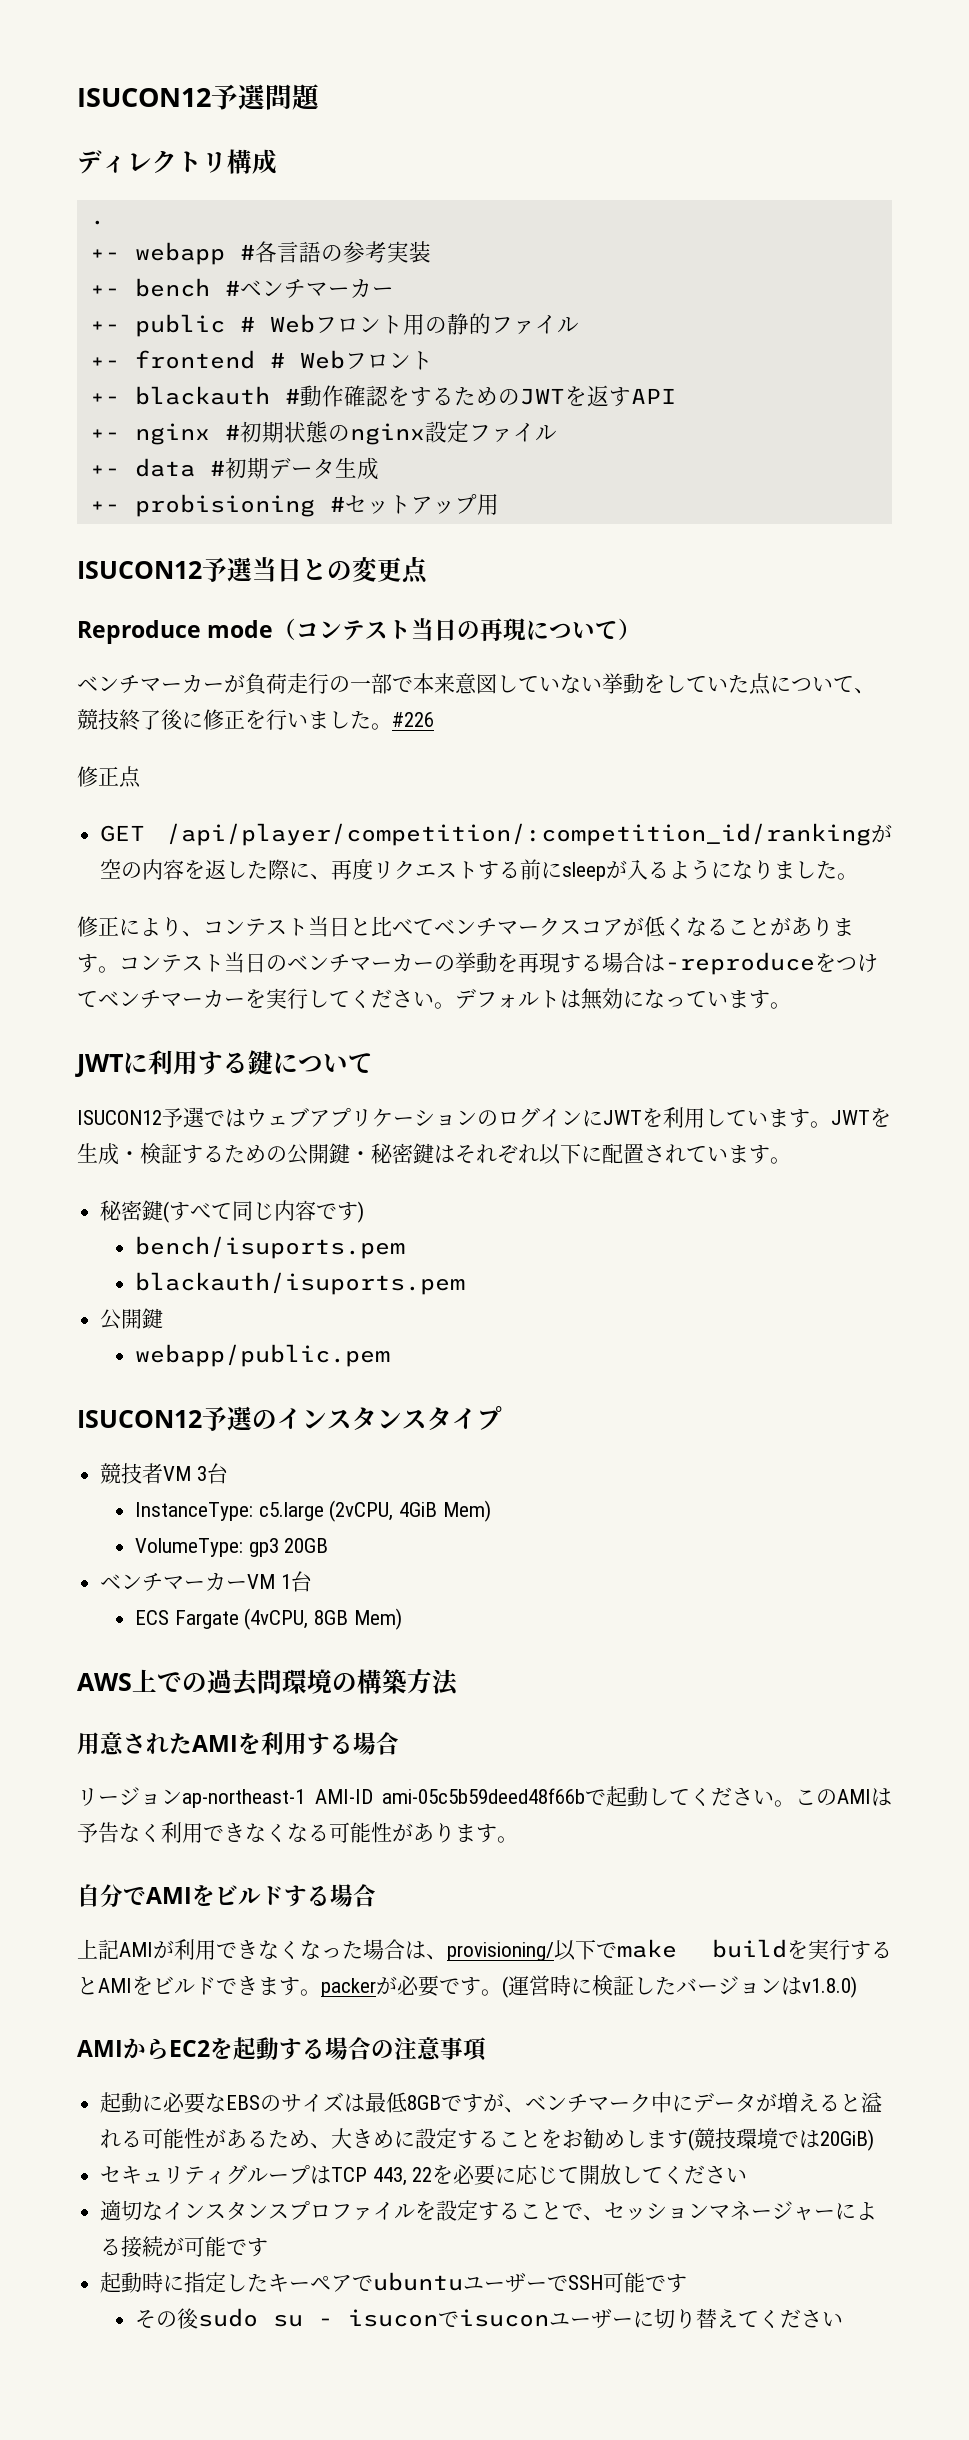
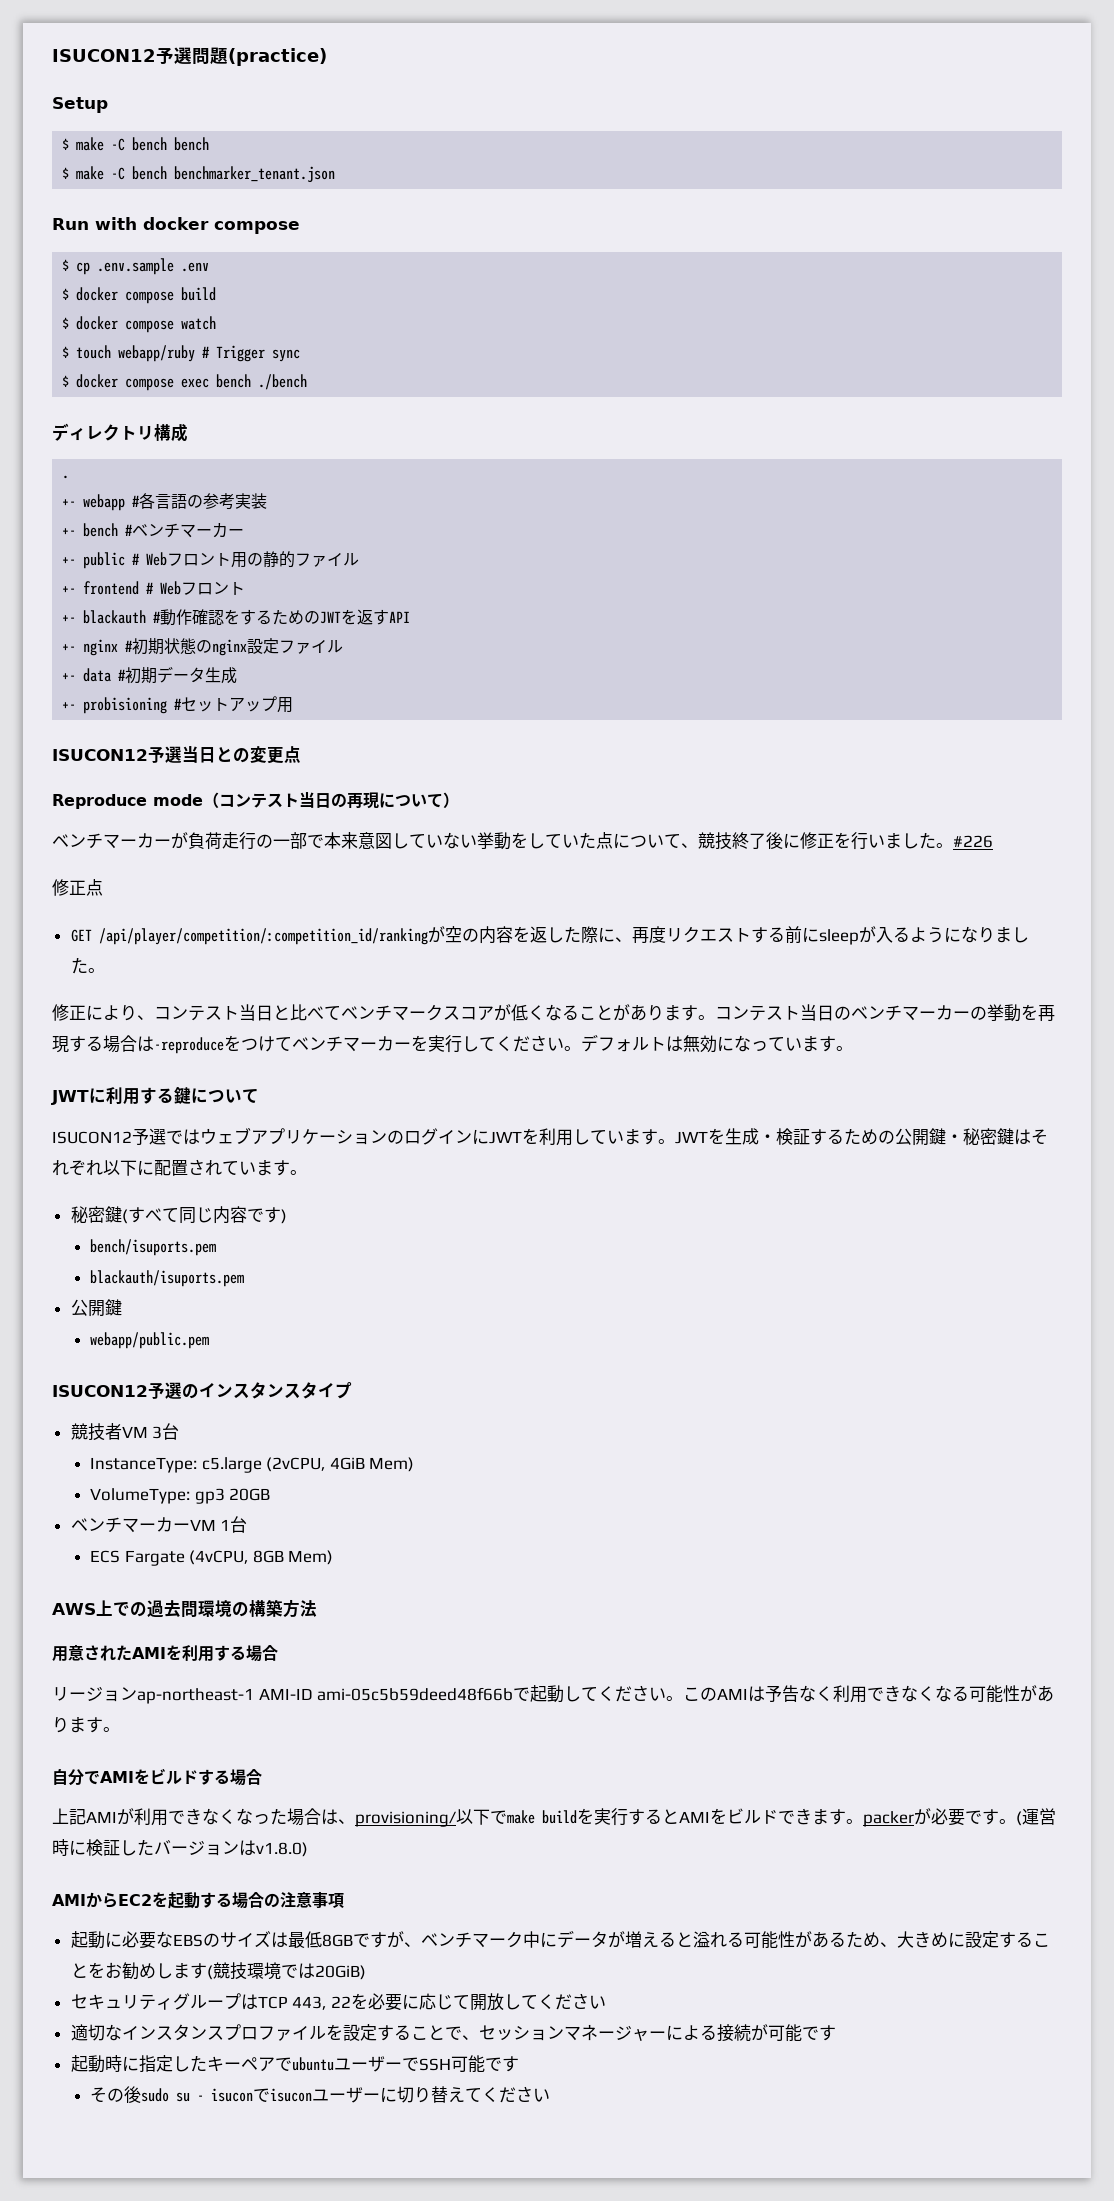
- ISUCON12予選問題
+ ISUCON12予選問題(practice)
+ Setup
+ $ make -C bench bench
+ $ make -C bench benchmarker_tenant.json
+ Run with docker compose
+ $ cp .env.sample .env
+ $ docker compose build
+ $ docker compose watch
+ $ touch webapp/ruby # Trigger sync
+ $ docker compose exec bench ./bench

